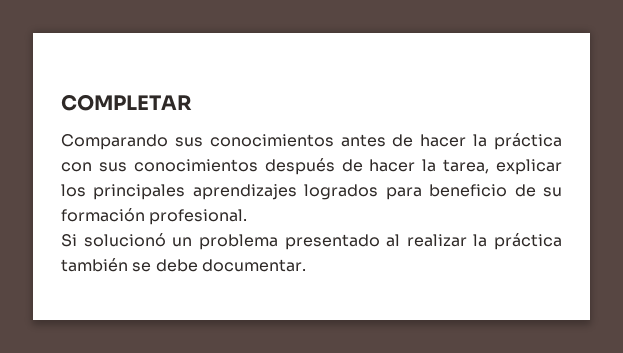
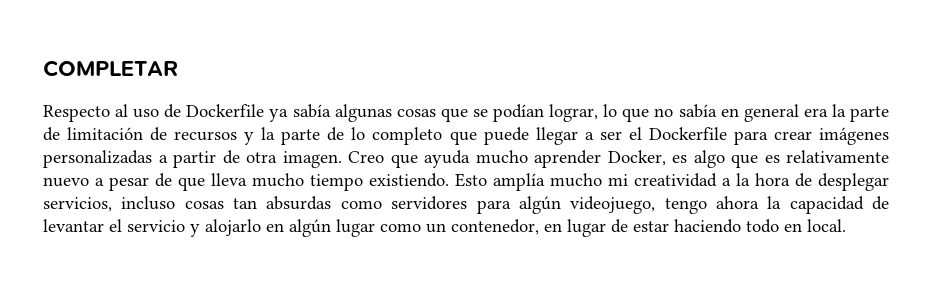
- Comparando sus conocimientos antes de hacer la práctica con sus conocimientos después de hacer la tarea, explicar los principales aprendizajes logrados para beneficio de su formación profesional.
- Si solucionó un problema presentado al realizar la práctica también se debe documentar.
+ Respecto al uso de Dockerfile ya sabía algunas cosas que se podían lograr, lo que no sabía en general era la parte de limitación de recursos y la parte de lo completo que puede llegar a ser el Dockerfile para crear imágenes personalizadas a partir de otra imagen. Creo que ayuda mucho aprender Docker, es algo que es relativamente nuevo a pesar de que lleva mucho tiempo existiendo. Esto amplía mucho mi creatividad a la hora de desplegar servicios, incluso cosas tan absurdas como servidores para algún videojuego, tengo ahora la capacidad de levantar el servicio y alojarlo en algún lugar como un contenedor, en lugar de estar haciendo todo en local.

